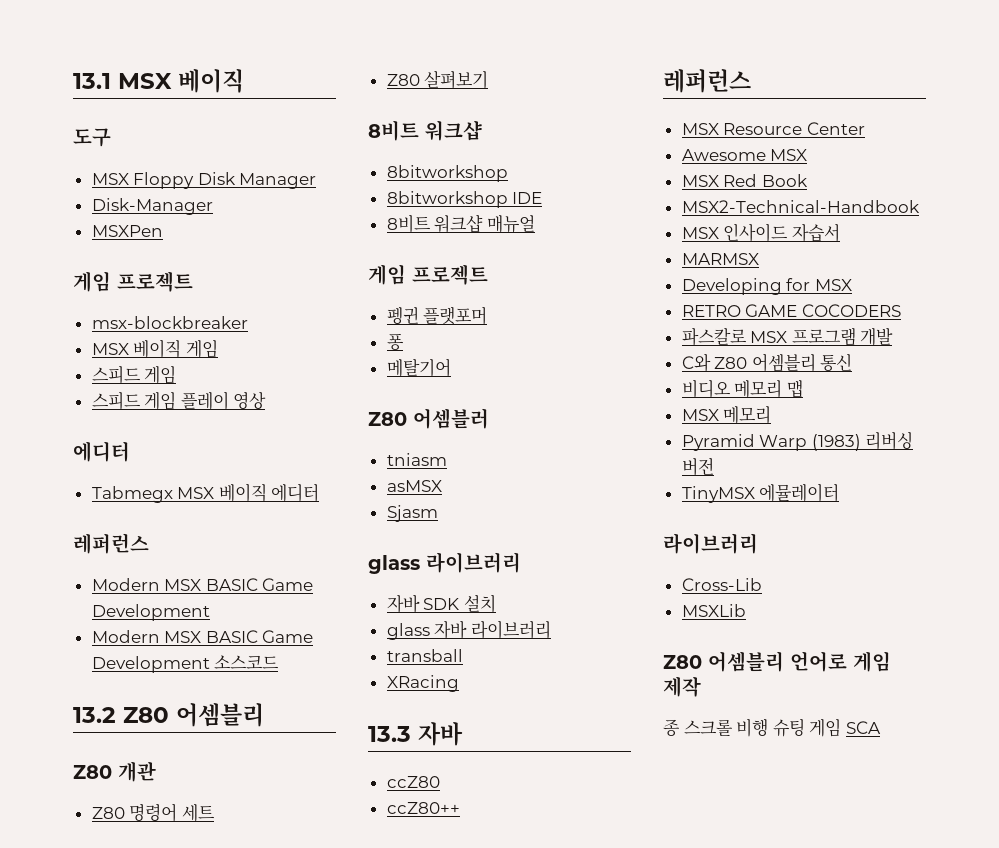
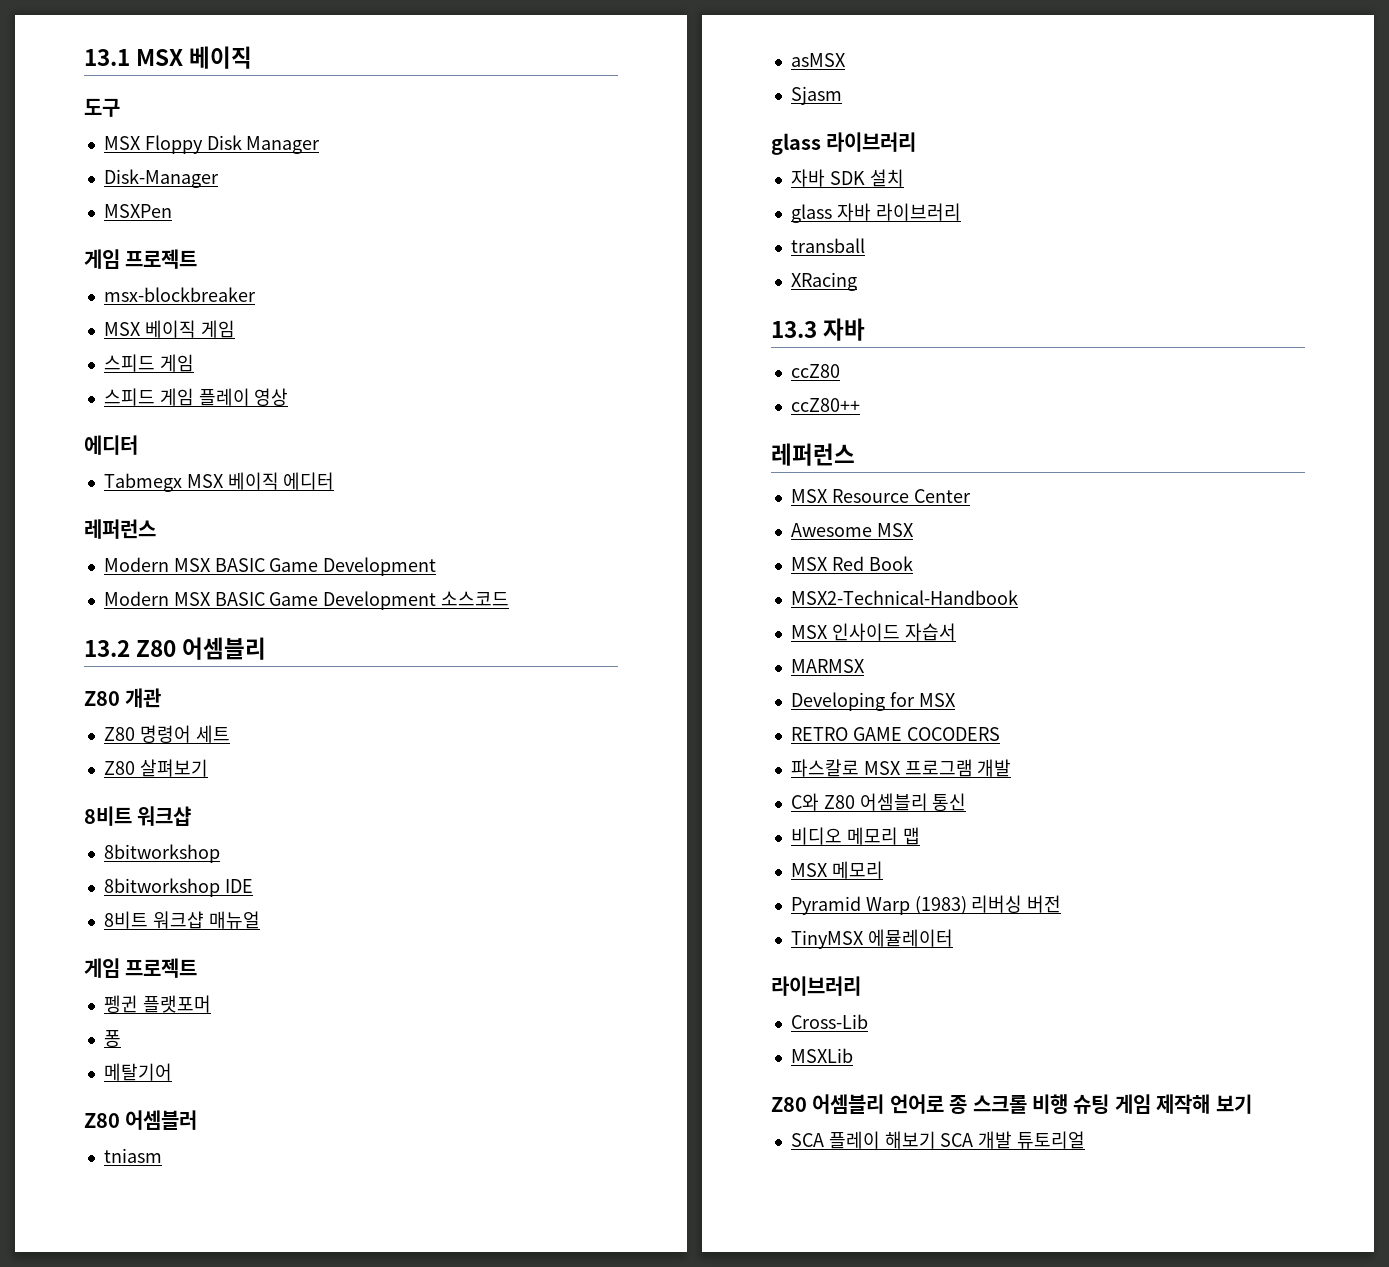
- Z80 어셈블리 언어로 게임 제작
- 종 스크롤 비행 슈팅 게임 SCA
+ Z80 어셈블리 언어로 종 스크롤 비행 슈팅 게임 제작해 보기
+ SCA 플레이 해보기 SCA 개발 튜토리얼

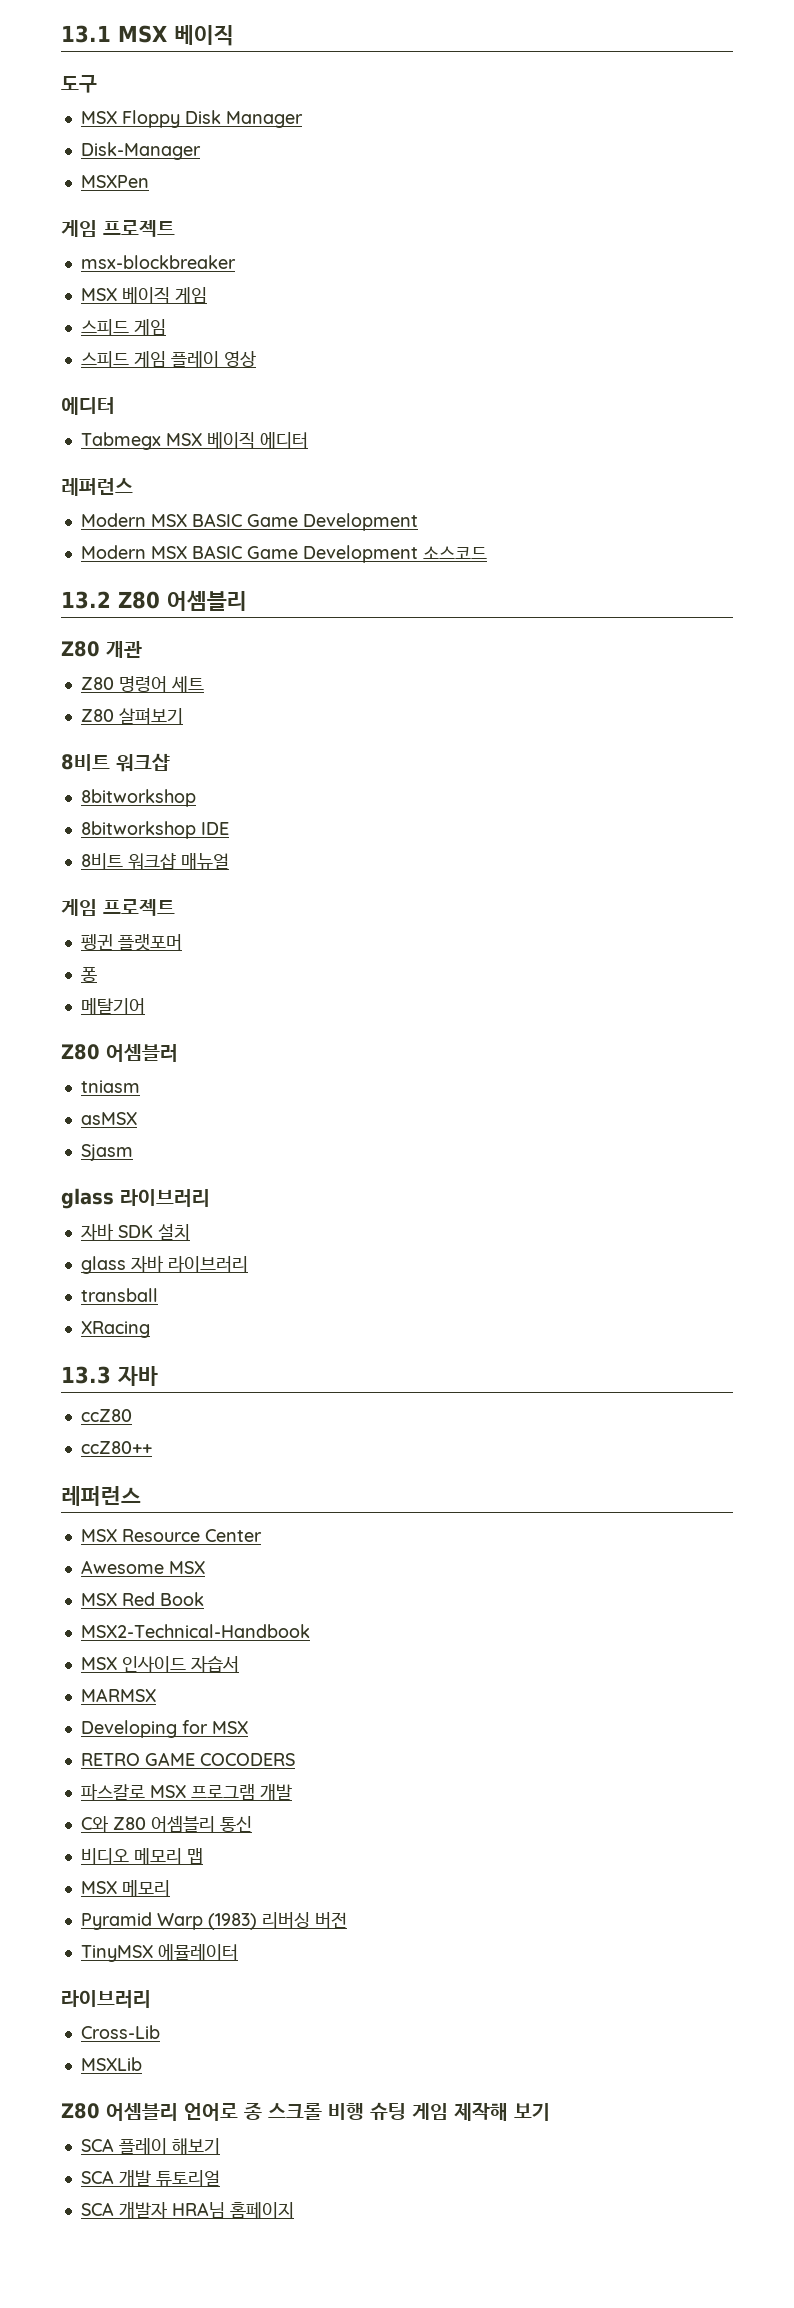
- SCA 플레이 해보기 SCA 개발 튜토리얼
+ SCA 플레이 해보기
+ SCA 개발 튜토리얼
+ SCA 개발자 HRA님 홈페이지

